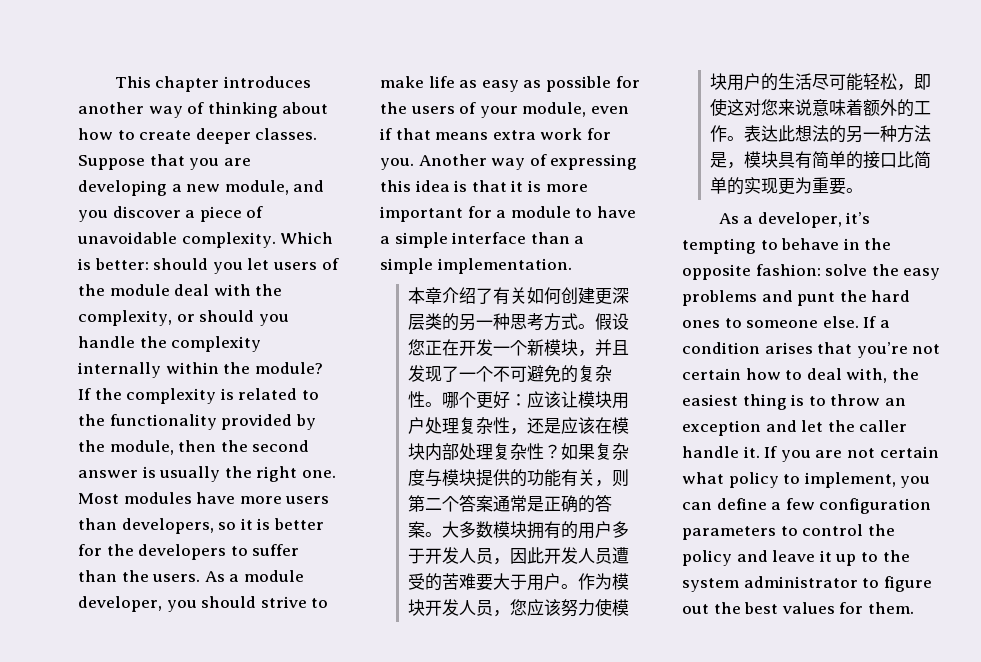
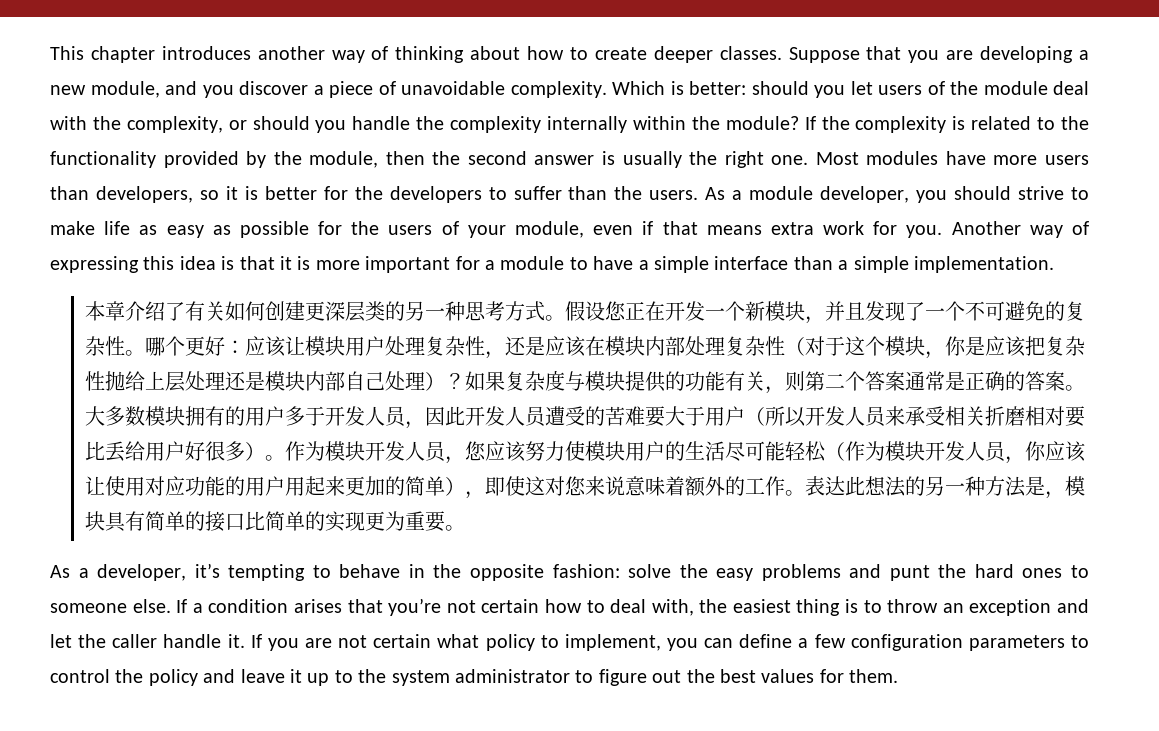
- 哪个更好：应该让模块用户处理复杂性，还是应该在模块内部处理复杂性？
+ 哪个更好：应该让模块用户处理复杂性，还是应该在模块内部处理复杂性（对于这个模块，你是应该把复杂性抛给上层处理还是模块内部自己处理）？
- 大多数模块拥有的用户多于开发人员，因此开发人员遭受的苦难要大于用户。
+ 大多数模块拥有的用户多于开发人员，因此开发人员遭受的苦难要大于用户（所以开发人员来承受相关折磨相对要比丢给用户好很多）。
- 作为模块开发人员，您应该努力使模块用户的生活尽可能轻松，即使这对您来说意味着额外的工作。
+ 作为模块开发人员，您应该努力使模块用户的生活尽可能轻松（作为模块开发人员，你应该让使用对应功能的用户用起来更加的简单），即使这对您来说意味着额外的工作。

